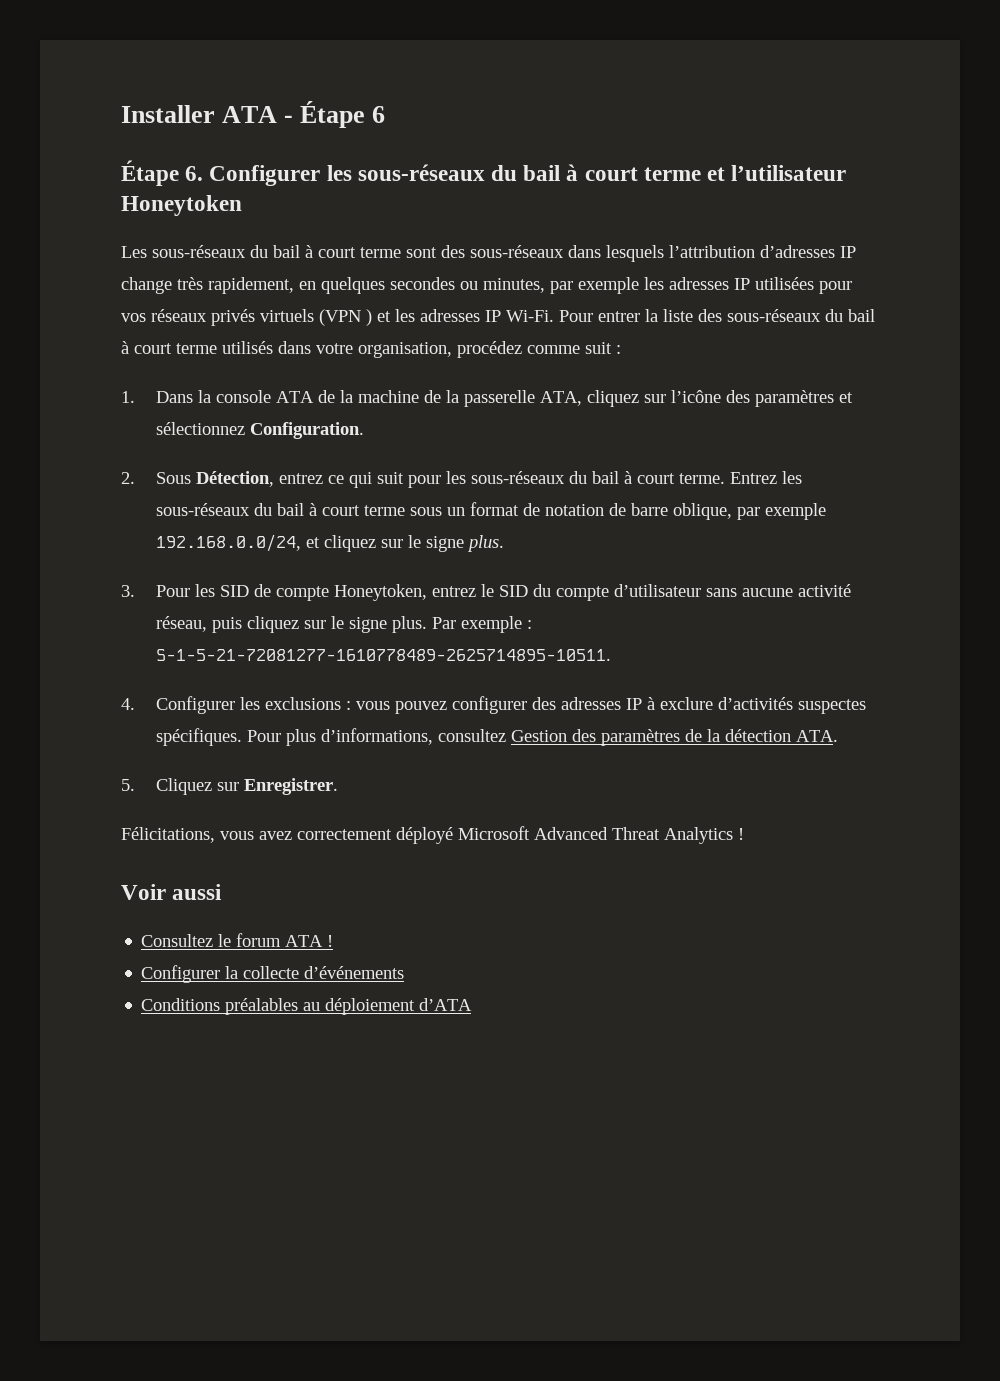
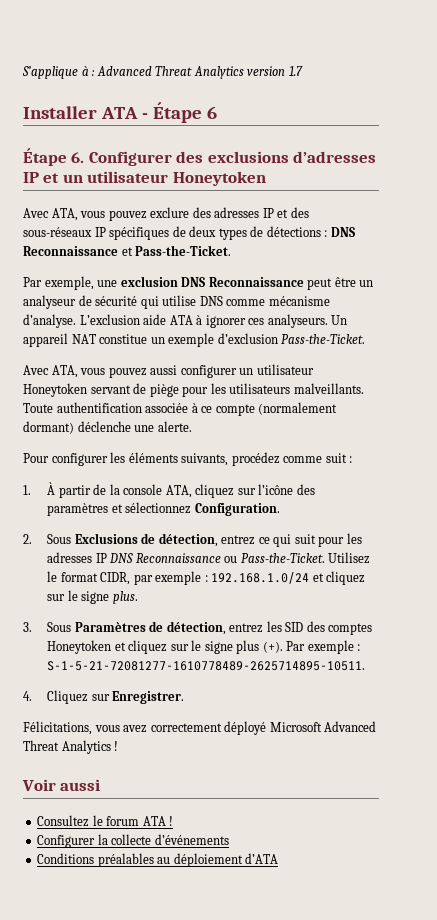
+ S’applique à : Advanced Threat Analytics version 1.7
- Étape 6. Configurer les sous-réseaux du bail à court terme et l’utilisateur Honeytoken
- Les sous-réseaux du bail à court terme sont des sous-réseaux dans lesquels l’attribution d’adresses IP change très rapidement, en quelques secondes ou minutes, par exemple les adresses IP utilisées pour vos réseaux privés virtuels (VPN ) et les adresses IP Wi-Fi. Pour entrer la liste des sous-réseaux du bail à court terme utilisés dans votre organisation, procédez comme suit :
+ Étape 6. Configurer des exclusions d’adresses IP et un utilisateur Honeytoken
+ Avec ATA, vous pouvez exclure des adresses IP et des sous-réseaux IP spécifiques de deux types de détections : DNS Reconnaissance et Pass-the-Ticket.
+ Par exemple, une exclusion DNS Reconnaissance peut être un analyseur de sécurité qui utilise DNS comme mécanisme d’analyse. L’exclusion aide ATA à ignorer ces analyseurs. Un appareil NAT constitue un exemple d’exclusion Pass-the-Ticket.
+ Avec ATA, vous pouvez aussi configurer un utilisateur Honeytoken servant de piège pour les utilisateurs malveillants. Toute authentification associée à ce compte (normalement dormant) déclenche une alerte.
+ Pour configurer les éléments suivants, procédez comme suit :
- 1. Dans la console ATA de la machine de la passerelle ATA, cliquez sur l’icône des paramètres et sélectionnez Configuration.
+ 1. À partir de la console ATA, cliquez sur l’icône des paramètres et sélectionnez Configuration.
- 2. Sous Détection, entrez ce qui suit pour les sous-réseaux du bail à court terme. Entrez les sous-réseaux du bail à court terme sous un format de notation de barre oblique, par exemple 192.168.0.0/24, et cliquez sur le signe plus.
+ 2. Sous Exclusions de détection, entrez ce qui suit pour les adresses IP DNS Reconnaissance ou Pass-the-Ticket. Utilisez le format CIDR, par exemple : 192.168.1.0/24 et cliquez sur le signe plus.
- 3. Pour les SID de compte Honeytoken, entrez le SID du compte d’utilisateur sans aucune activité réseau, puis cliquez sur le signe plus.
+ 3. Sous Paramètres de détection, entrez les SID des comptes Honeytoken et cliquez sur le signe plus (+).
- 4. Configurer les exclusions : vous pouvez configurer des adresses IP à exclure d’activités suspectes spécifiques. Pour plus d’informations, consultez Gestion des paramètres de la détection ATA.
- 5. Cliquez sur Enregistrer.
+ 4. Cliquez sur Enregistrer.

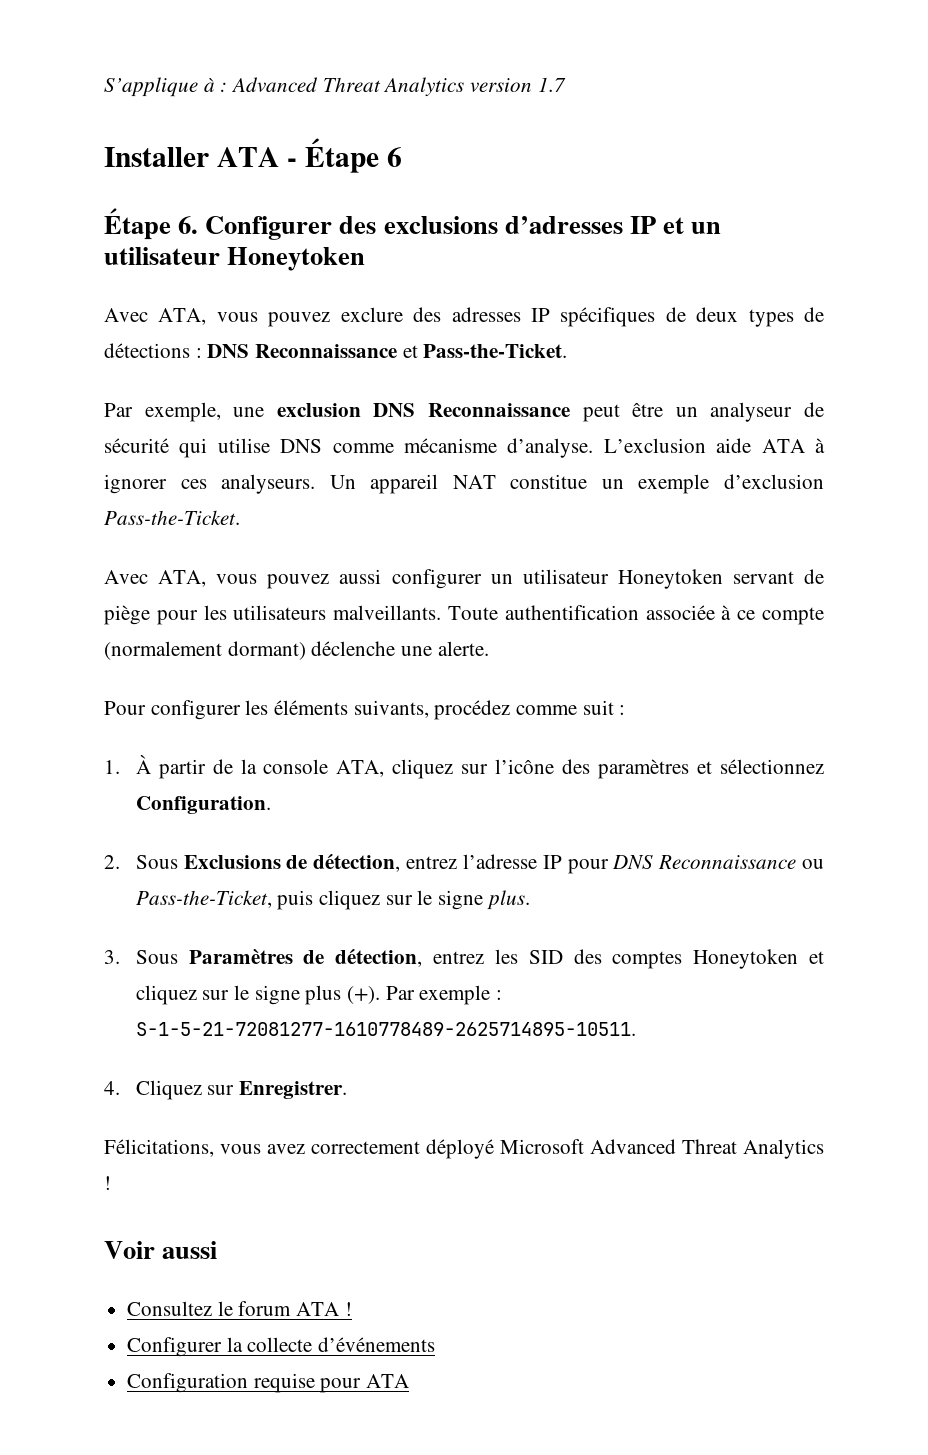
- Avec ATA, vous pouvez exclure des adresses IP et des sous-réseaux IP spécifiques de deux types de détections : DNS Reconnaissance et Pass-the-Ticket.
+ Avec ATA, vous pouvez exclure des adresses IP spécifiques de deux types de détections : DNS Reconnaissance et Pass-the-Ticket.
- 2. Sous Exclusions de détection, entrez ce qui suit pour les adresses IP DNS Reconnaissance ou Pass-the-Ticket. Utilisez le format CIDR, par exemple : 192.168.1.0/24 et cliquez sur le signe plus.
+ 2. Sous Exclusions de détection, entrez l’adresse IP pour DNS Reconnaissance ou Pass-the-Ticket, puis cliquez sur le signe plus.
- Conditions préalables au déploiement d’ATA
+ Configuration requise pour ATA

